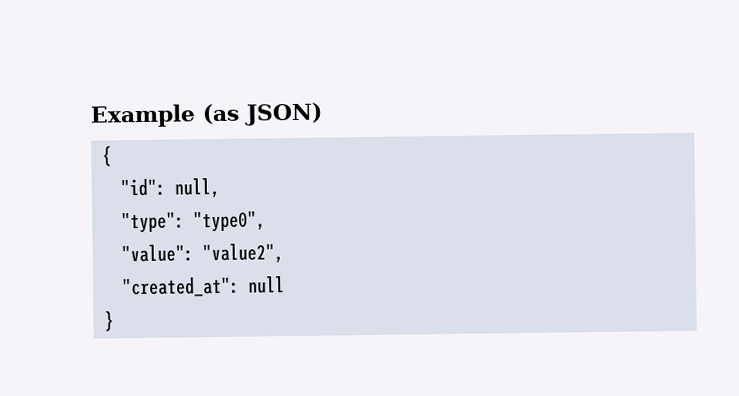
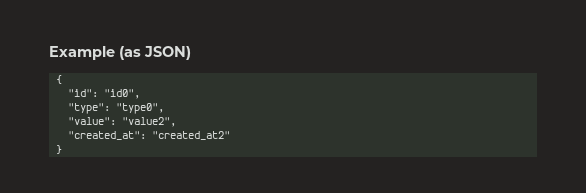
- "id": null,
+ "id": "id0",
- "created_at": null
+ "created_at": "created_at2"

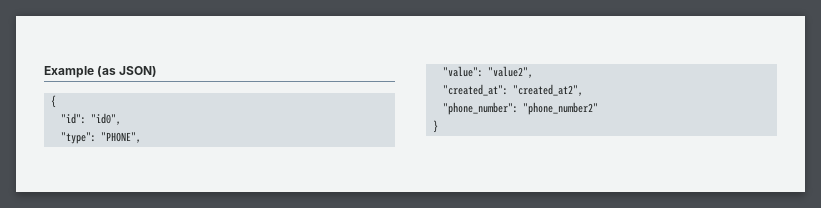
- "type": "type0",
+ "type": "PHONE",
- "created_at": "created_at2"
+ "created_at": "created_at2",
+ "phone_number": "phone_number2"

